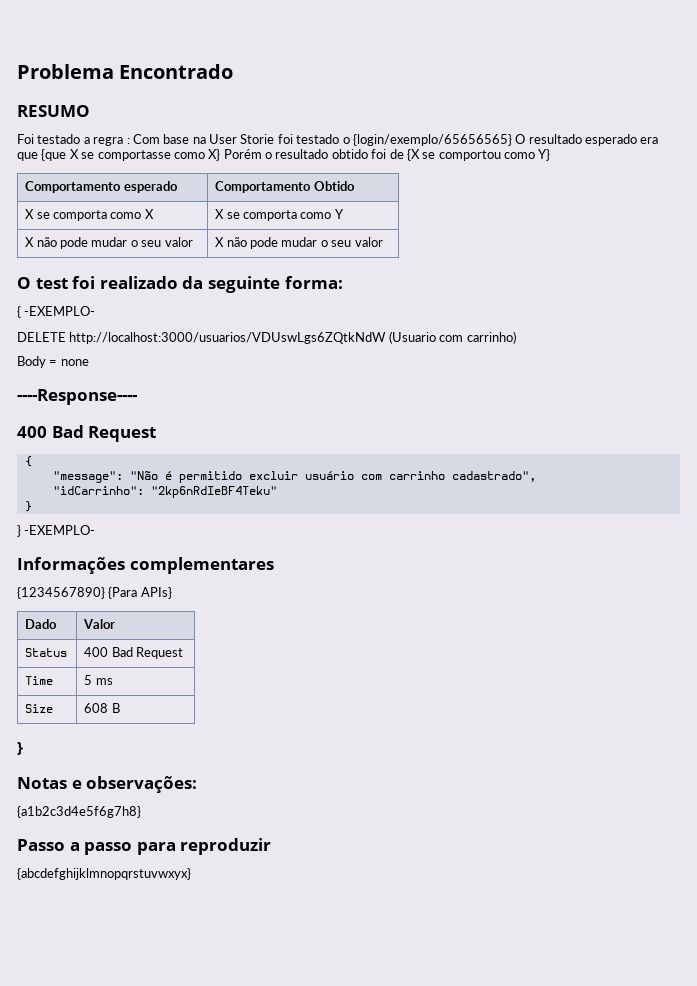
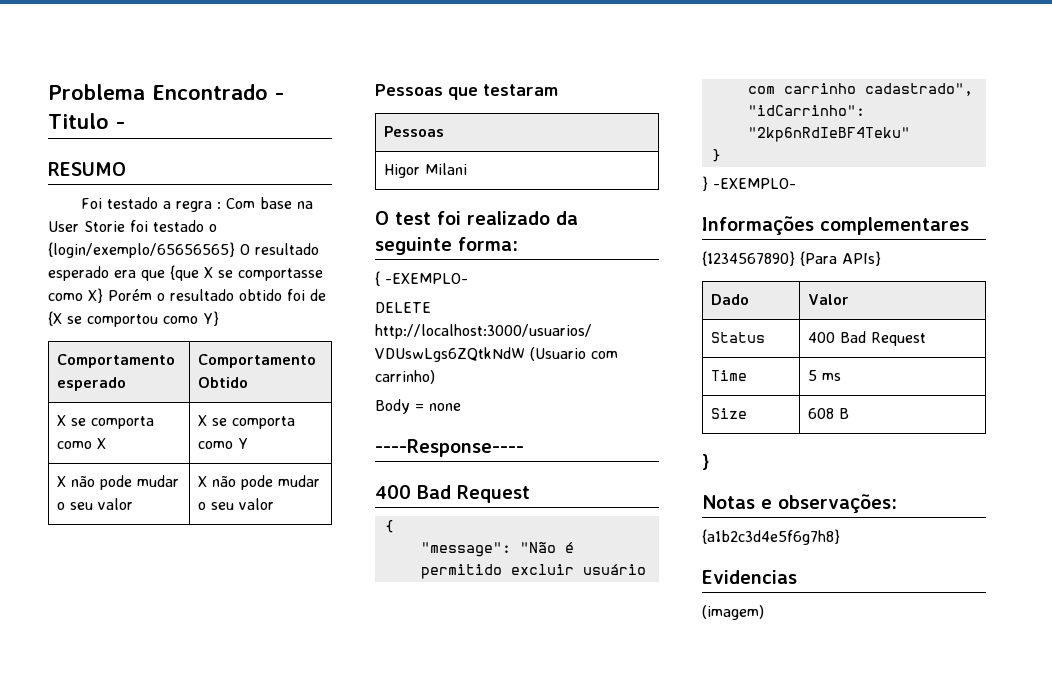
- Problema Encontrado
+ Problema Encontrado - Titulo -
+ Pessoas que testaram
+ Pessoas
+ Higor Milani
- Passo a passo para reproduzir
- {abcdefghijklmnopqrstuvwxyx}
+ Evidencias
+ (imagem)

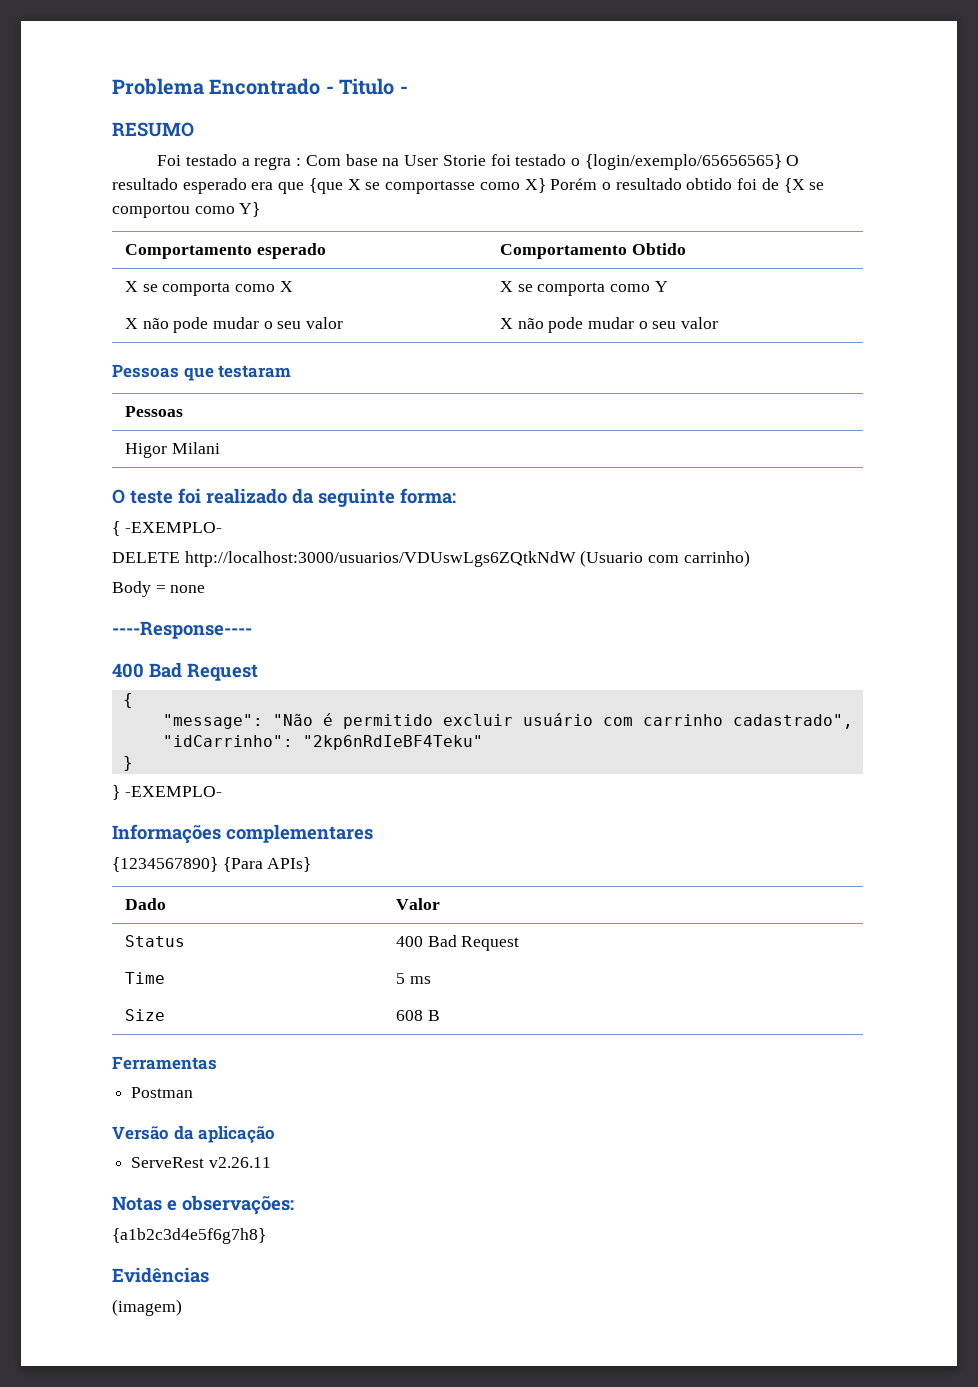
- O test foi realizado da seguinte forma:
+ O teste foi realizado da seguinte forma:
  Size | 608 B
- }
+ Ferramentas
+ Postman
+ Versão da aplicação
+ ServeRest v2.26.11
- Evidencias
+ Evidências

